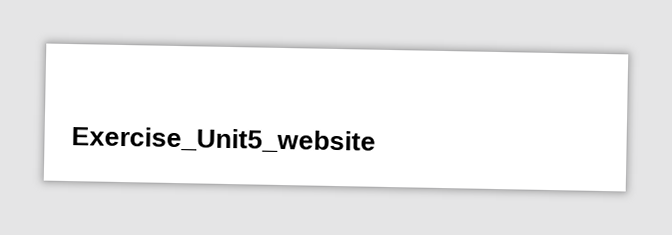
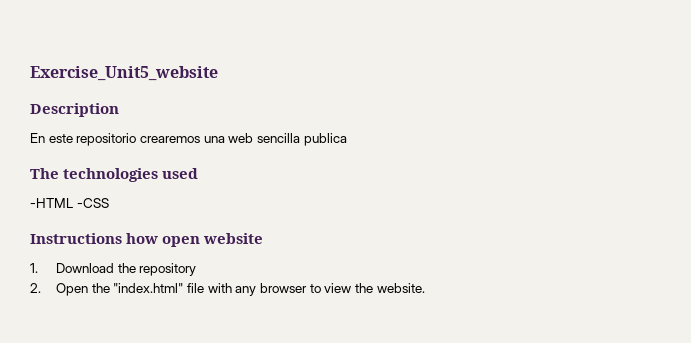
+ Description
+ En este repositorio crearemos una web sencilla publica
+ The technologies used
+ -HTML -CSS
+ Instructions how open website
+ 1. Download the repository
+ 2. Open the "index.html" file with any browser to view the website.

